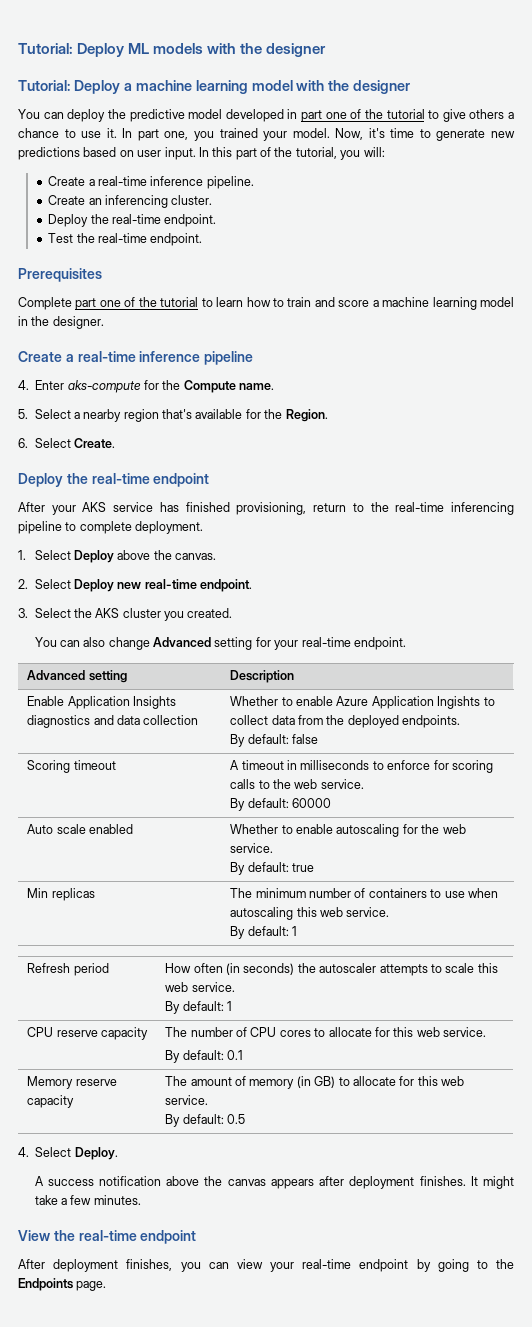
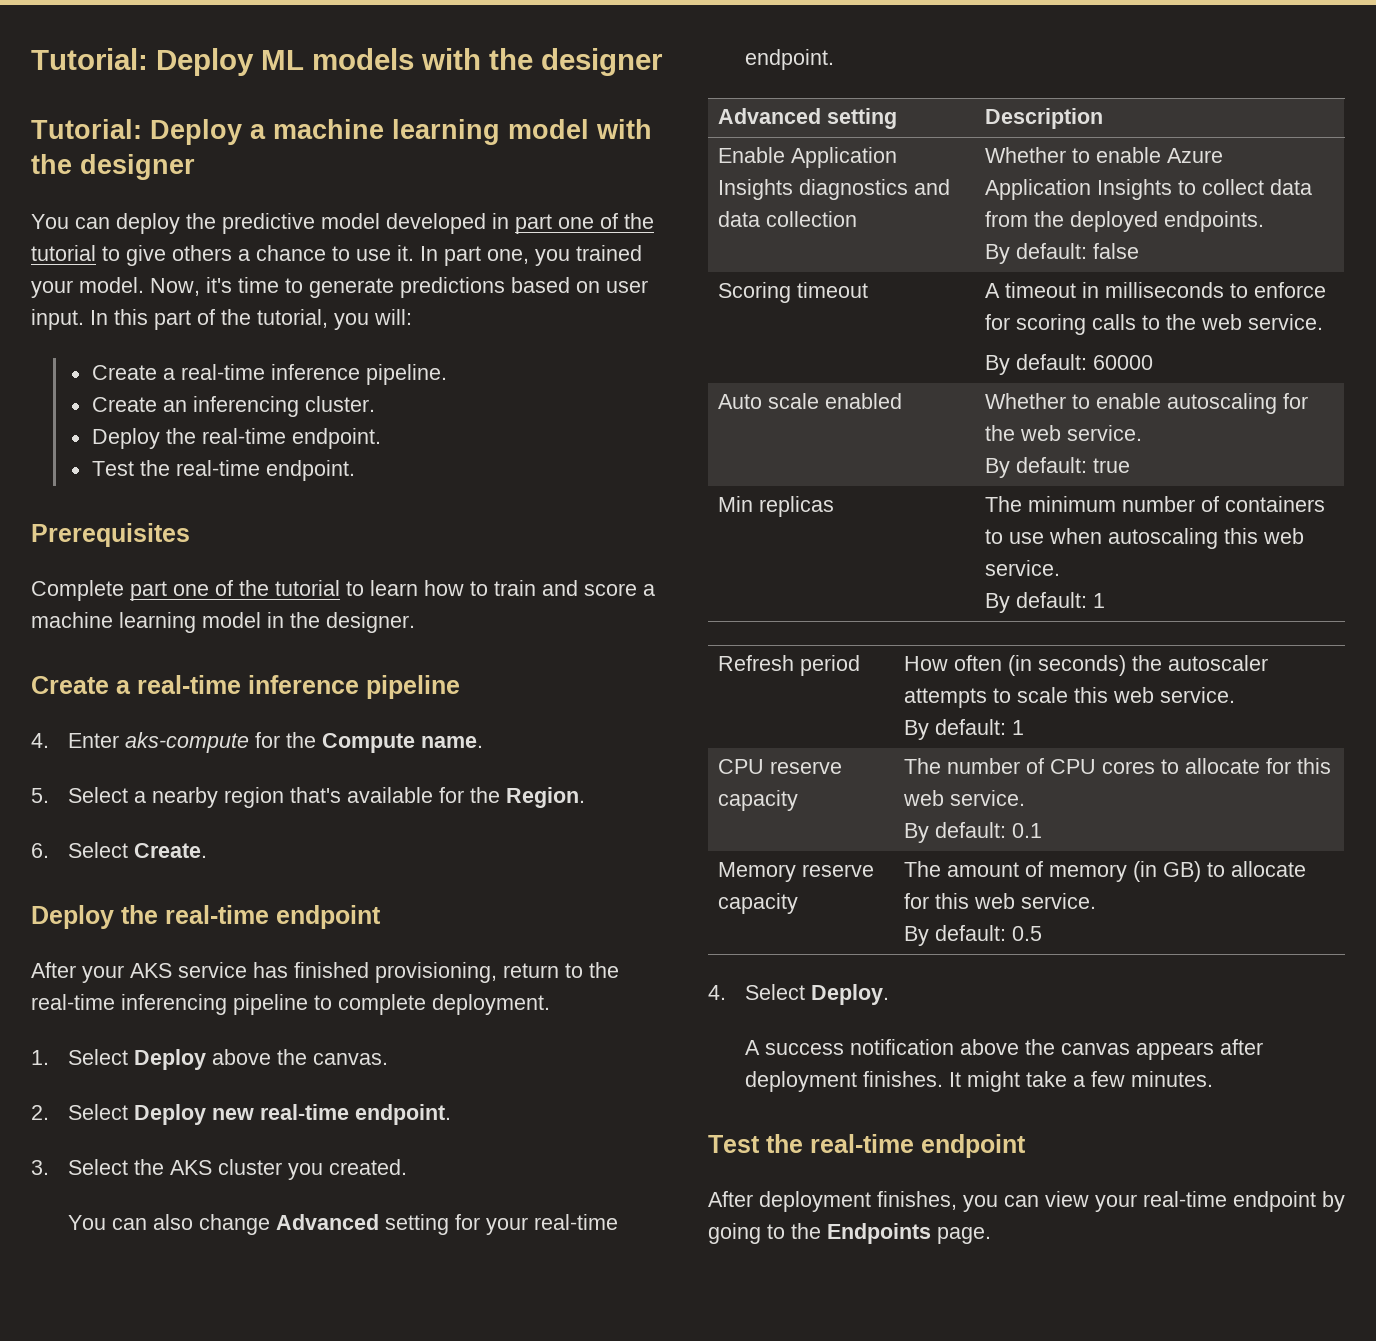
- Now, it's time to generate new predictions based on user input.
+ Now, it's time to generate predictions based on user input.
- Enable Application Insights diagnostics and data collection | Whether to enable Azure Application Ingishts to collect data from the deployed endpoints.
+ Enable Application Insights diagnostics and data collection | Whether to enable Azure Application Insights to collect data from the deployed endpoints.
- View the real-time endpoint
+ Test the real-time endpoint

